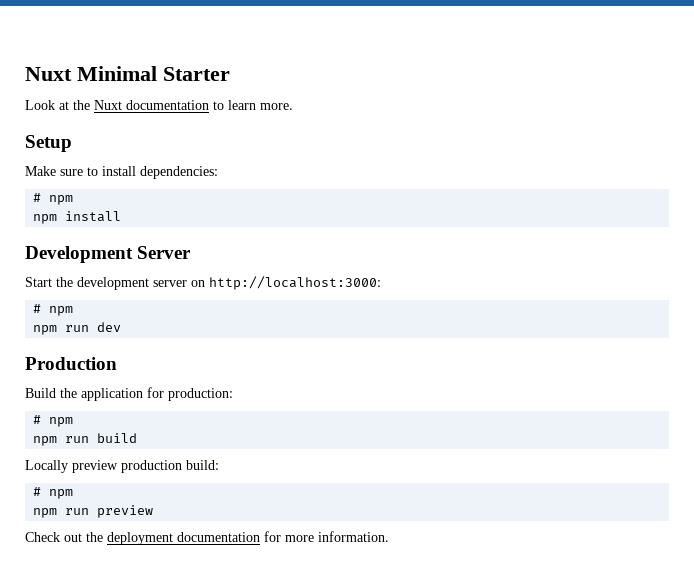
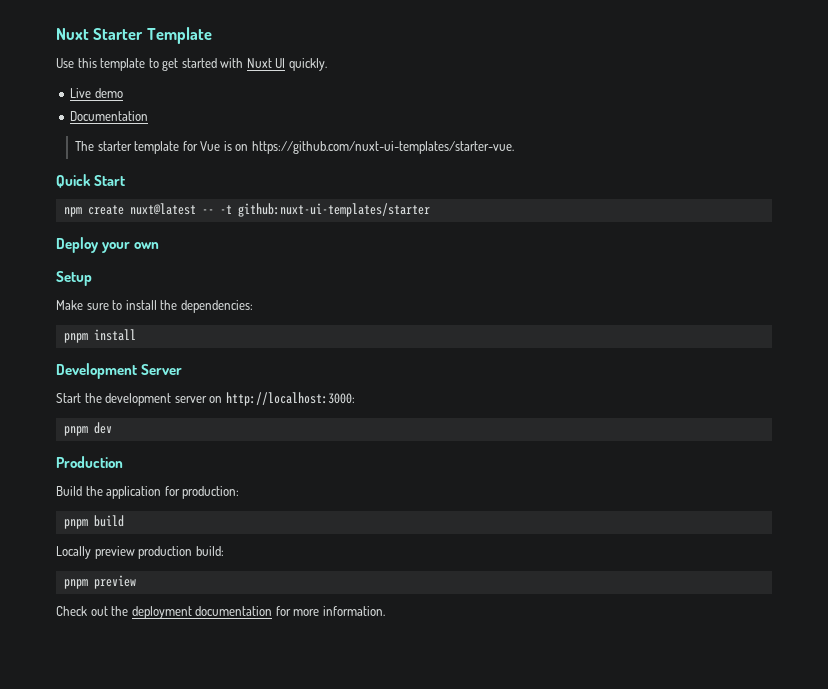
- Nuxt Minimal Starter
- Look at the Nuxt documentation to learn more.
+ Nuxt Starter Template
+ Use this template to get started with Nuxt UI quickly.
+ Live demo
+ Documentation
+ The starter template for Vue is on https://github.com/nuxt-ui-templates/starter-vue.
+ Quick Start
+ npm create nuxt@latest -- -t github:nuxt-ui-templates/starter
+ Deploy your own
- Make sure to install dependencies:
- # npm
- npm install
+ Make sure to install the dependencies:
+ pnpm install
  Start the development server on http://localhost:3000:
- # npm
- npm run dev
+ pnpm dev
  Build the application for production:
- # npm
- npm run build
+ pnpm build
  Locally preview production build:
- # npm
- npm run preview
+ pnpm preview

